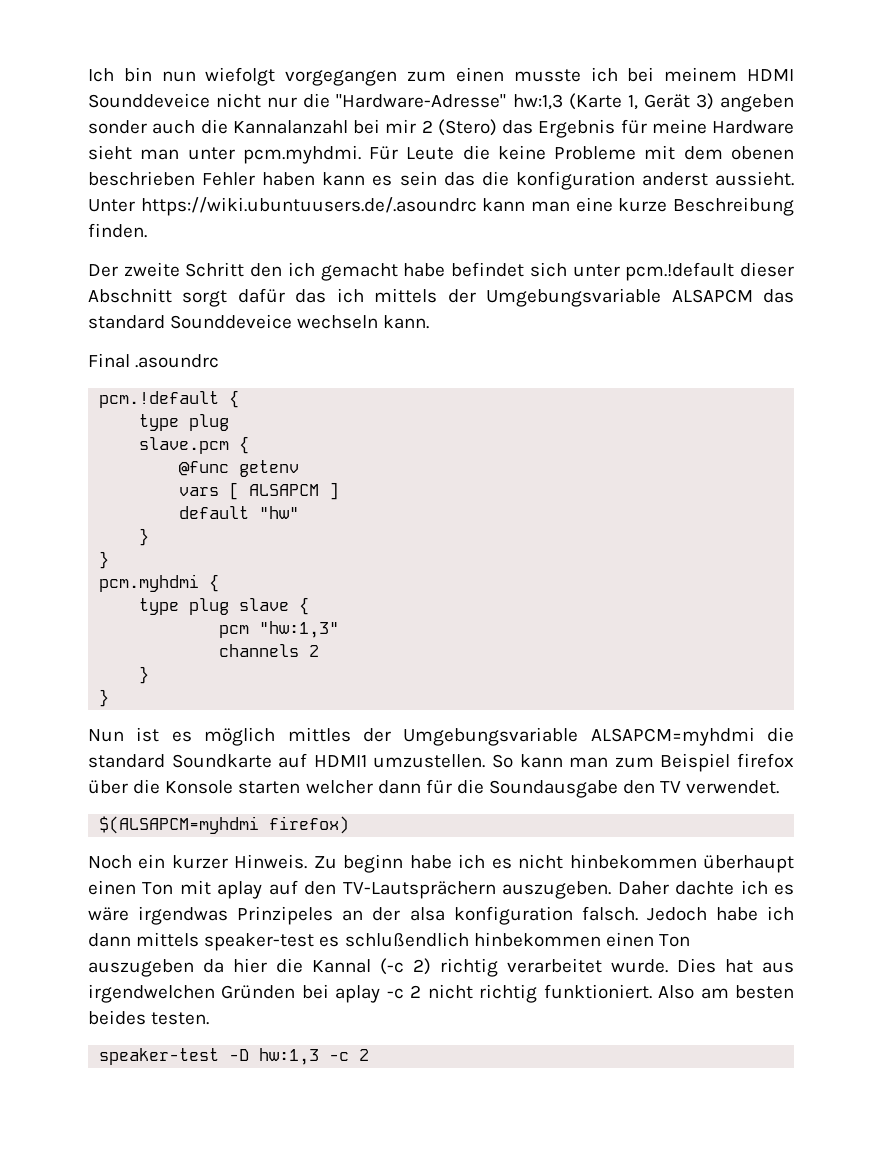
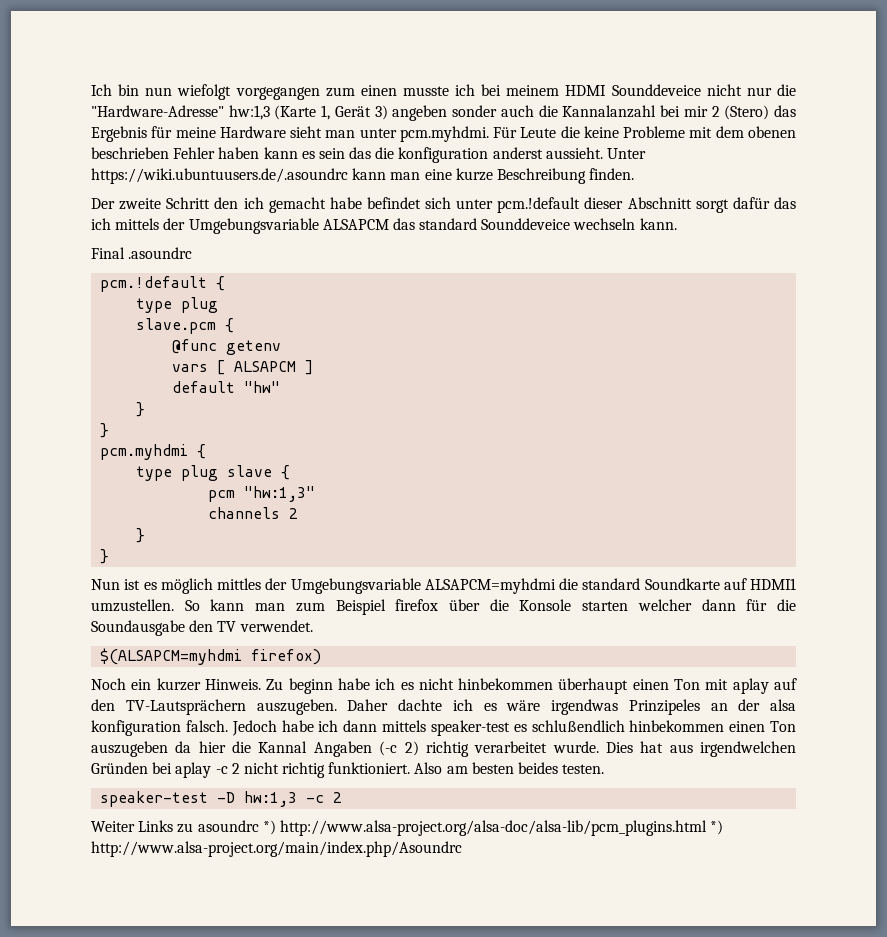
- Jedoch habe ich dann mittels speaker-test es schlußendlich hinbekommen einen Ton auszugeben da hier die Kannal (-c 2) richtig verarbeitet wurde.
+ Jedoch habe ich dann mittels speaker-test es schlußendlich hinbekommen einen Ton auszugeben da hier die Kannal Angaben (-c 2) richtig verarbeitet wurde.
+ Weiter Links zu asoundrc *) http://www.alsa-project.org/alsa-doc/alsa-lib/pcm_plugins.html *) http://www.alsa-project.org/main/index.php/Asoundrc

